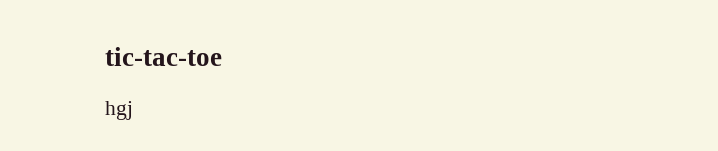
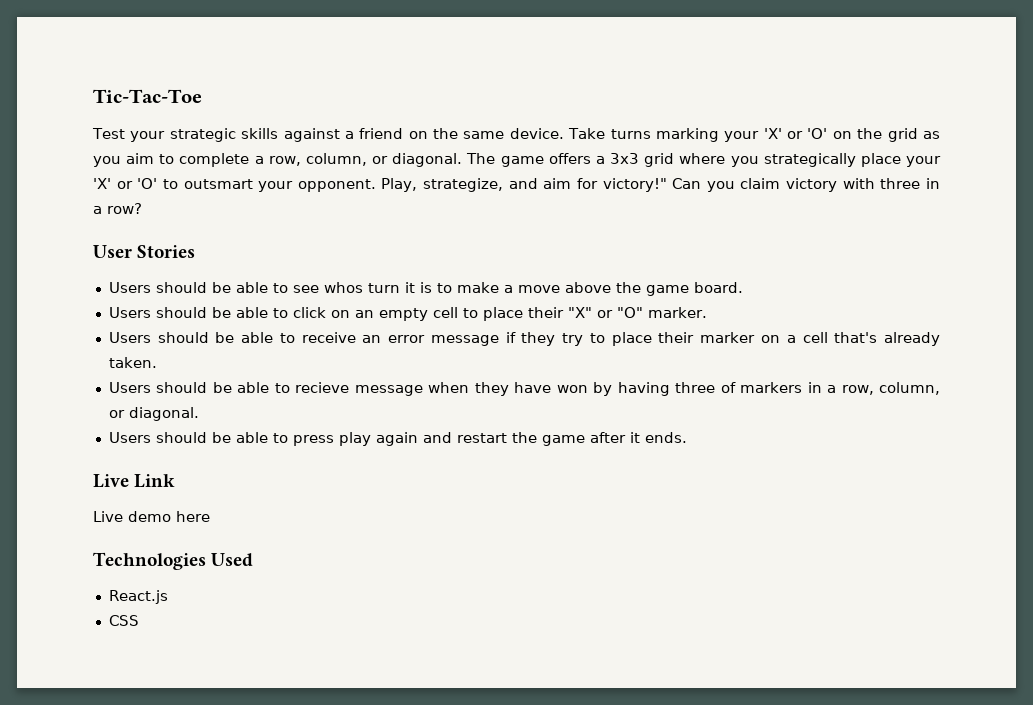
- tic-tac-toe
- hgj
+ Tic-Tac-Toe
+ Test your strategic skills against a friend on the same device. Take turns marking your 'X' or 'O' on the grid as you aim to complete a row, column, or diagonal. The game offers a 3x3 grid where you strategically place your 'X' or 'O' to outsmart your opponent. Play, strategize, and aim for victory!" Can you claim victory with three in a row?
+ User Stories
+ Users should be able to see whos turn it is to make a move above the game board.
+ Users should be able to click on an empty cell to place their "X" or "O" marker.
+ Users should be able to receive an error message if they try to place their marker on a cell that's already taken.
+ Users should be able to recieve message when they have won by having three of markers in a row, column, or diagonal.
+ Users should be able to press play again and restart the game after it ends.
+ Live Link
+ Live demo here
+ Technologies Used
+ React.js
+ CSS

